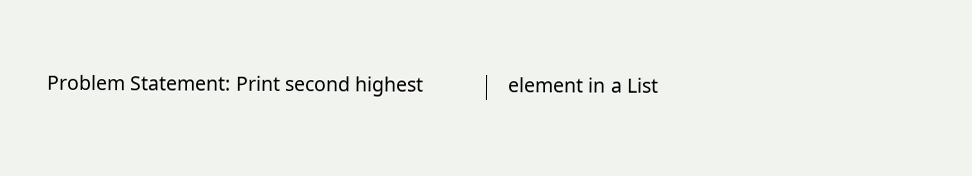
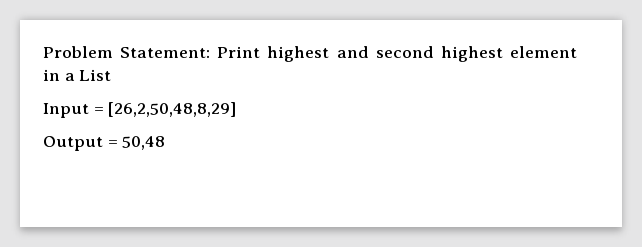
- Problem Statement: Print second highest element in a List
+ Problem Statement: Print highest and second highest element in a List
+ Input = [26,2,50,48,8,29]
+ Output = 50,48

